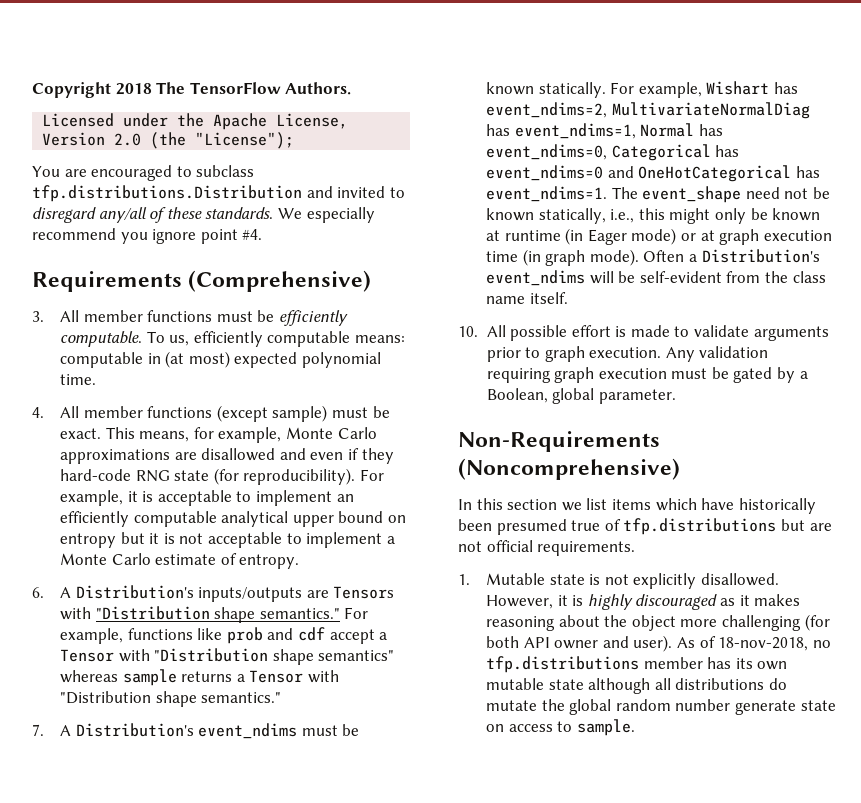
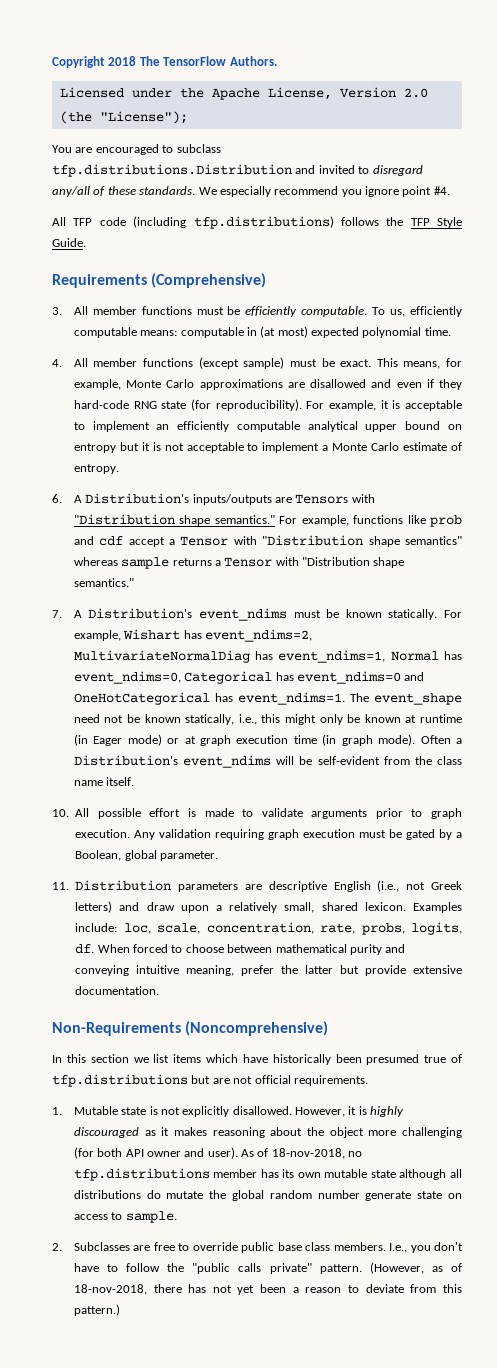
+ All TFP code (including tfp.distributions) follows the TFP Style Guide.
+ 11. Distribution parameters are descriptive English (i.e., not Greek letters) and draw upon a relatively small, shared lexicon. Examples include: loc, scale, concentration, rate, probs, logits, df. When forced to choose between mathematical purity and conveying intuitive meaning, prefer the latter but provide extensive documentation.
+ 2. Subclasses are free to override public base class members. I.e., you don't have to follow the "public calls private" pattern. (However, as of 18-nov-2018, there has not yet been a reason to deviate from this pattern.)

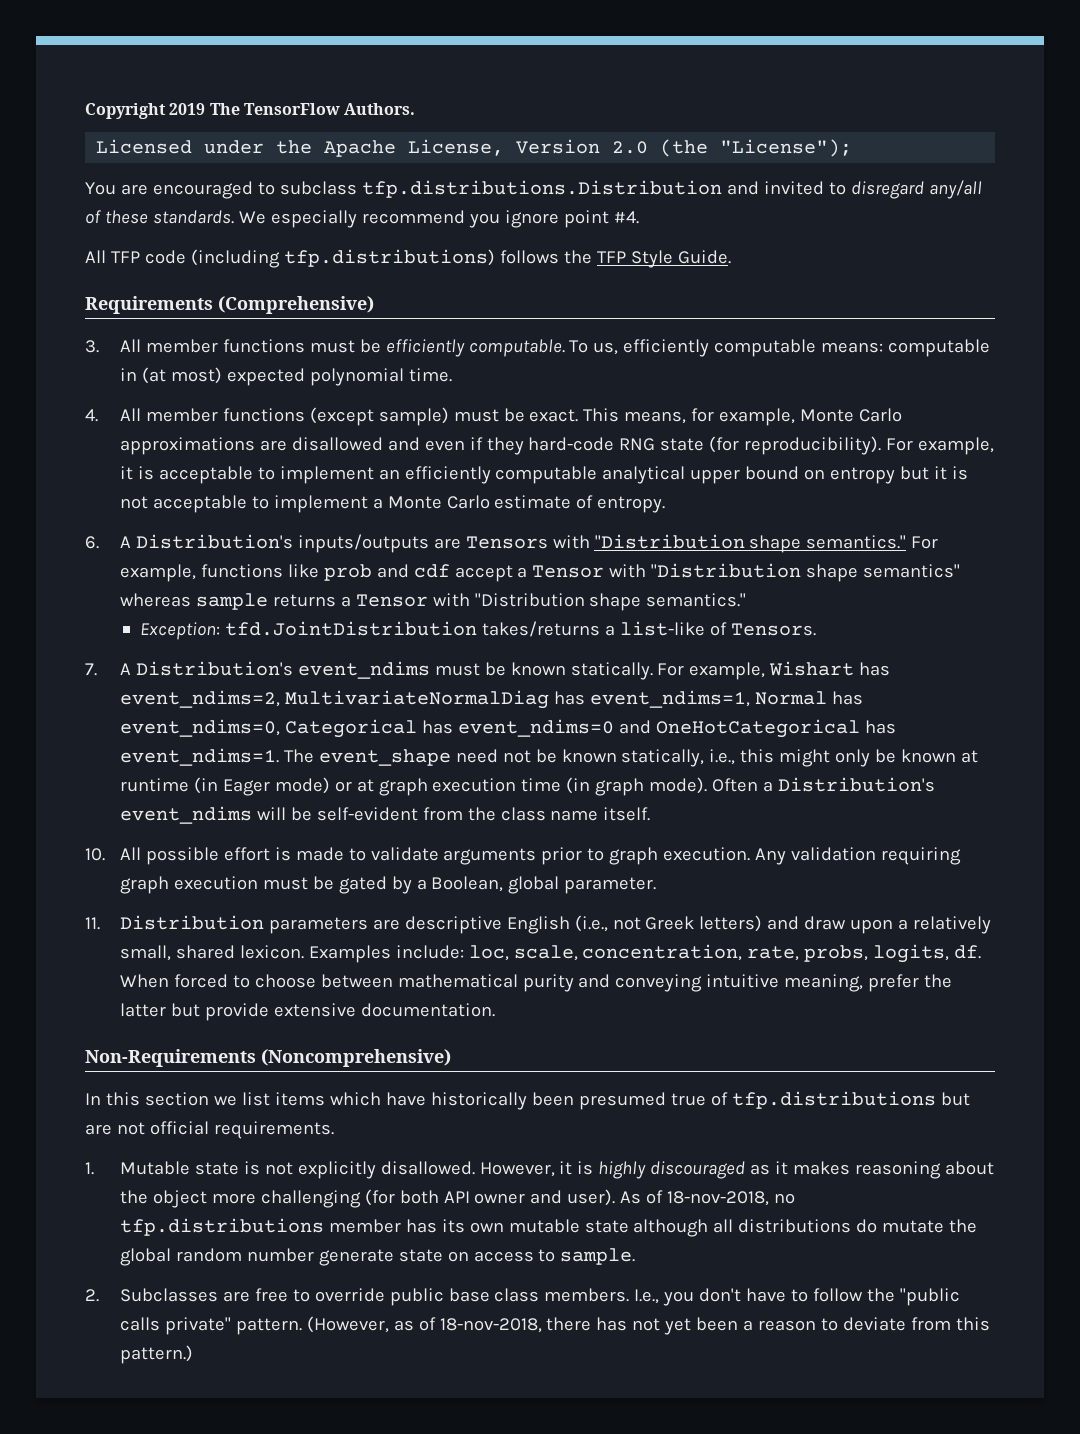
- Copyright 2018 The TensorFlow Authors.
+ Copyright 2019 The TensorFlow Authors.
+ Exception: tfd.JointDistribution takes/returns a list-like of Tensors.

